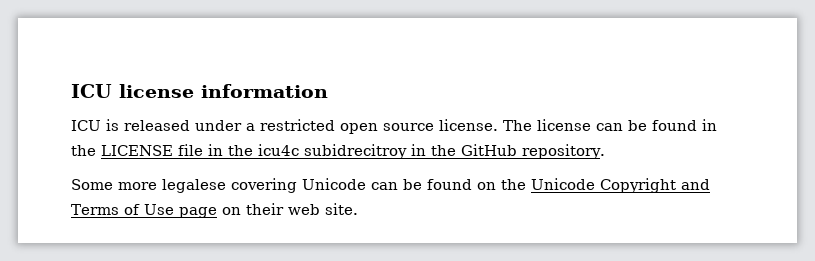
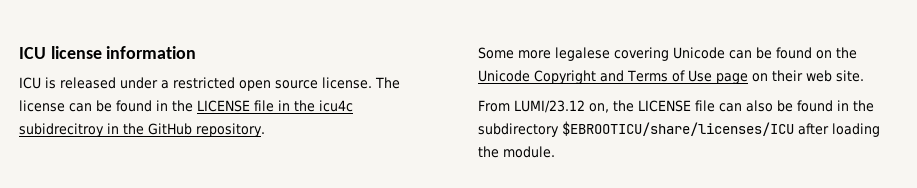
+ From LUMI/23.12 on, the LICENSE file can also be found in the subdirectory $EBROOTICU/share/licenses/ICU after loading the module.

